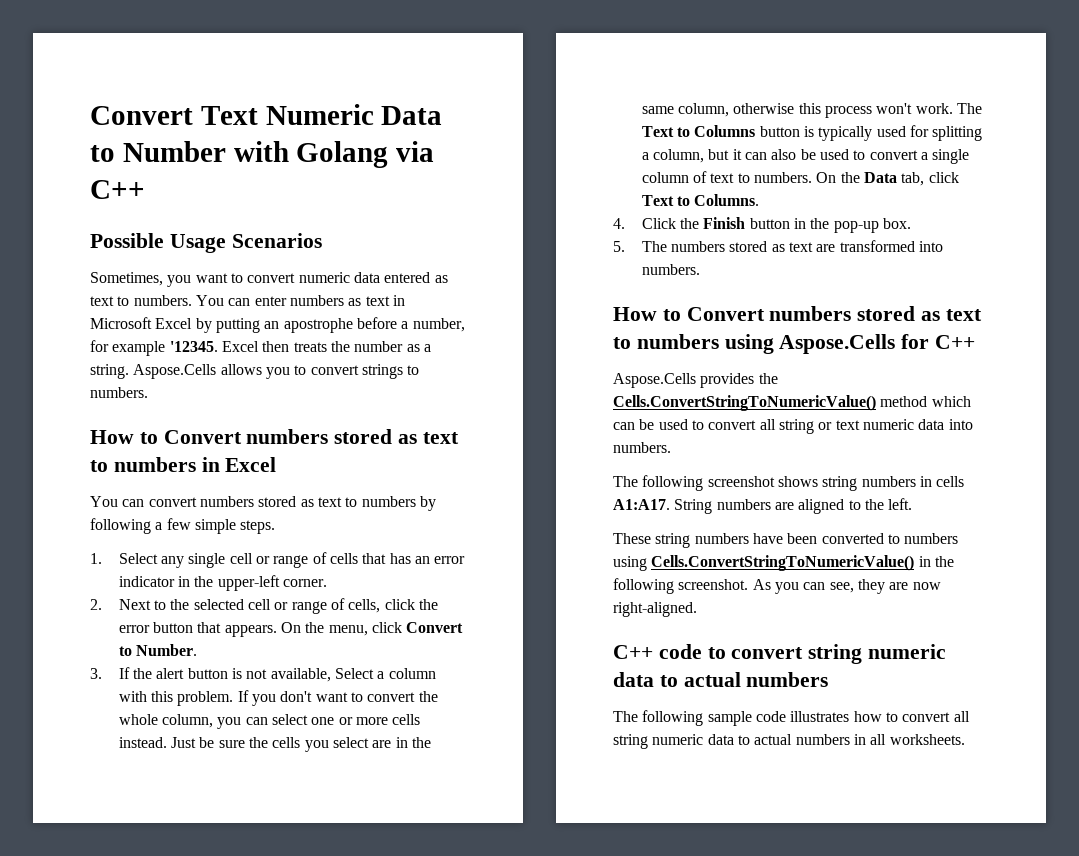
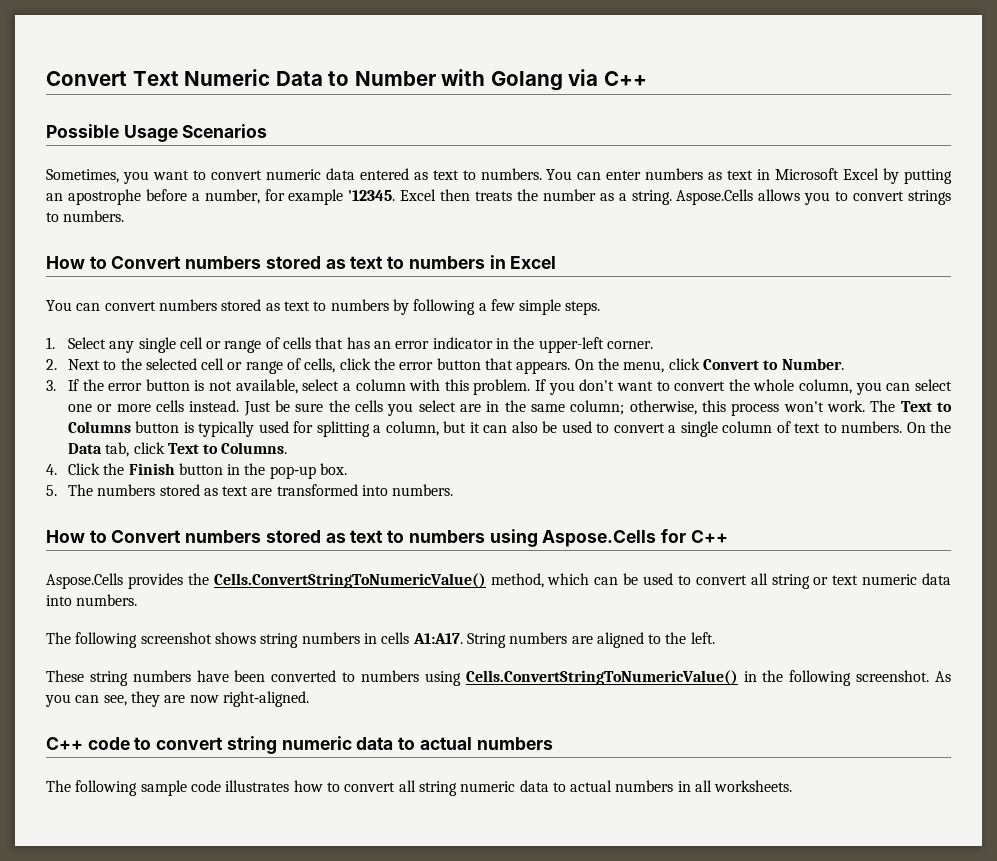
- 3. If the alert button is not available, Select a column with this problem.
+ 3. If the error button is not available, select a column with this problem.
- Just be sure the cells you select are in the same column, otherwise this process won't work.
+ Just be sure the cells you select are in the same column; otherwise, this process won't work.
- Aspose.Cells provides the Cells.ConvertStringToNumericValue() method which can be used to convert all string or text numeric data into numbers.
+ Aspose.Cells provides the Cells.ConvertStringToNumericValue() method, which can be used to convert all string or text numeric data into numbers.

